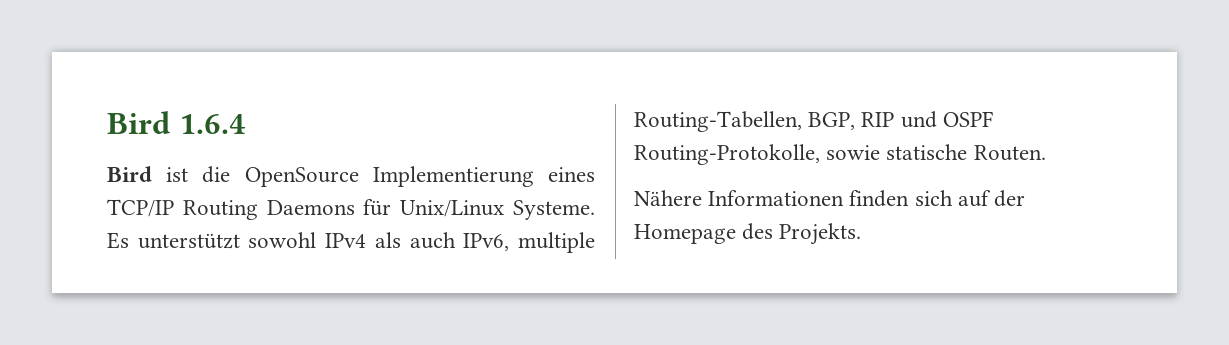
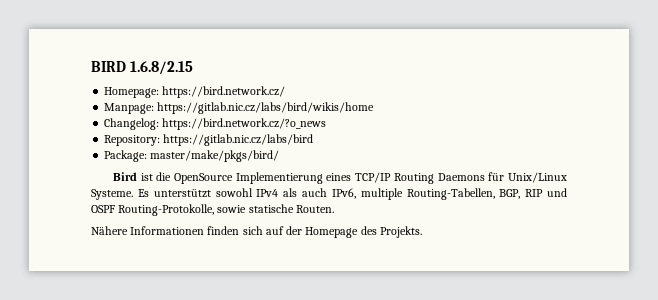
- Bird 1.6.4
+ BIRD 1.6.8/2.15
+ Homepage: https://bird.network.cz/
+ Manpage: https://gitlab.nic.cz/labs/bird/wikis/home
+ Changelog: https://bird.network.cz/?o_news
+ Repository: https://gitlab.nic.cz/labs/bird
+ Package: master/make/pkgs/bird/

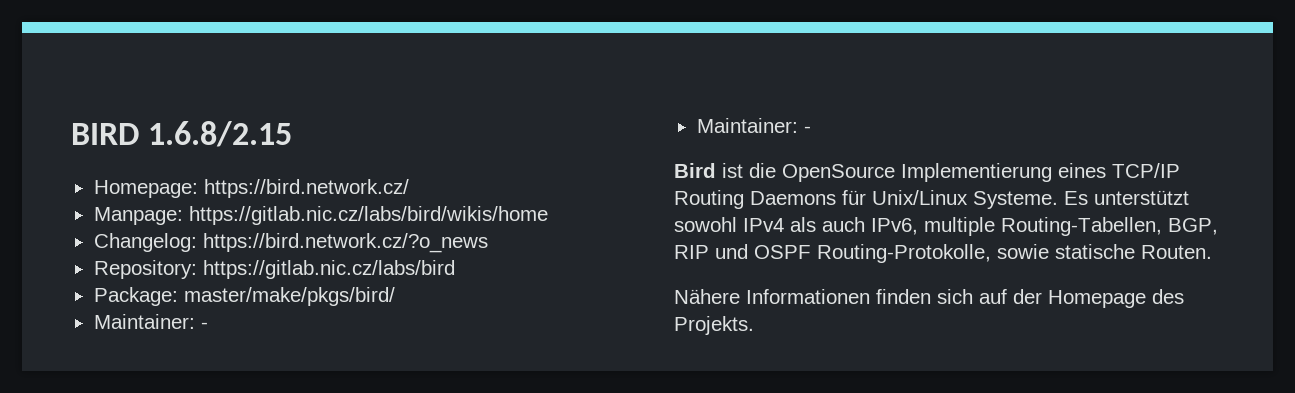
  Package: master/make/pkgs/bird/
+ Maintainer: -
+ Maintainer: -

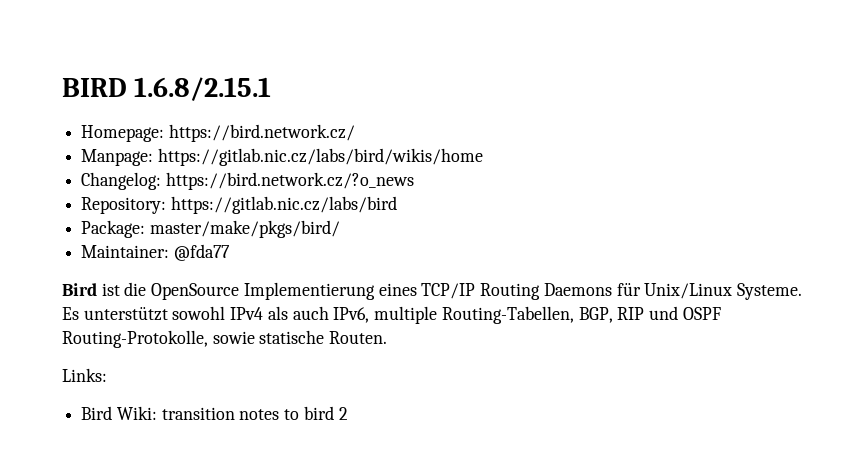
- BIRD 1.6.8/2.15
+ BIRD 1.6.8/2.15.1
  Package: master/make/pkgs/bird/
- Maintainer: -
- Maintainer: -
+ Maintainer: @fda77
- Nähere Informationen finden sich auf der Homepage des Projekts.
+ Links:
+ Bird Wiki: transition notes to bird 2

